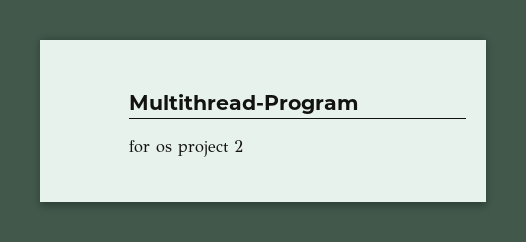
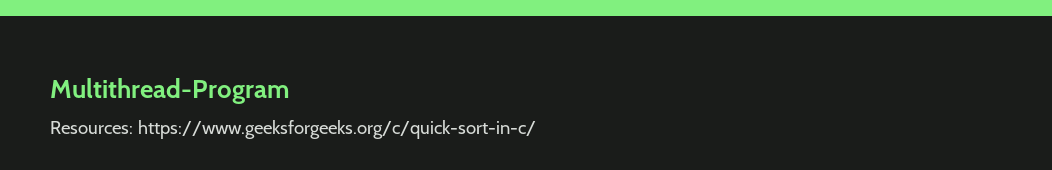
- for os project 2
+ Resources: https://www.geeksforgeeks.org/c/quick-sort-in-c/

